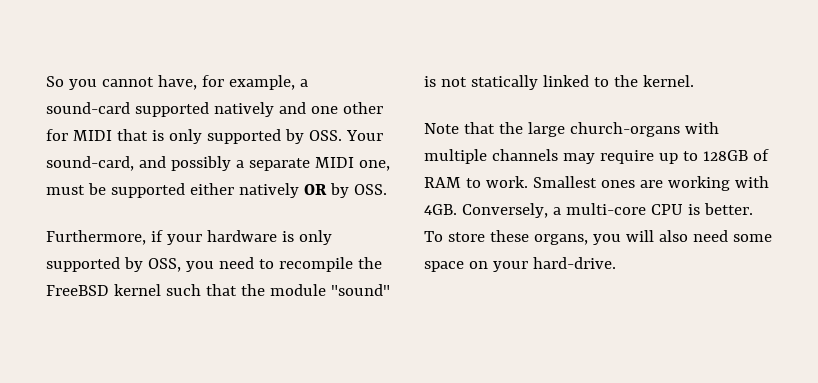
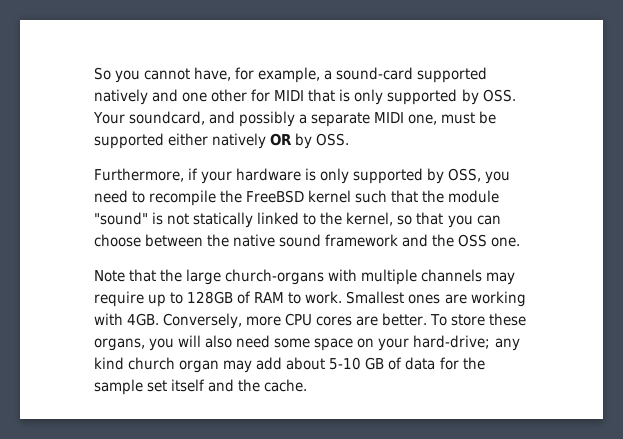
- So you cannot have, for example, a sound-card supported natively and one other for MIDI that is only supported by OSS. Your sound-card, and possibly a separate MIDI one, must be supported either natively OR by OSS.
+ So you cannot have, for example, a sound-card supported natively and one other for MIDI that is only supported by OSS. Your soundcard, and possibly a separate MIDI one, must be supported either natively OR by OSS.
- Furthermore, if your hardware is only supported by OSS, you need to recompile the FreeBSD kernel such that the module "sound" is not statically linked to the kernel.
+ Furthermore, if your hardware is only supported by OSS, you need to recompile the FreeBSD kernel such that the module "sound" is not statically linked to the kernel, so that you can choose between the native sound framework and the OSS one.
- Conversely, a multi-core CPU is better.
+ Conversely, more CPU cores are better.
- To store these organs, you will also need some space on your hard-drive.
+ To store these organs, you will also need some space on your hard-drive; any kind church organ may add about 5-10 GB of data for the sample set itself and the cache.

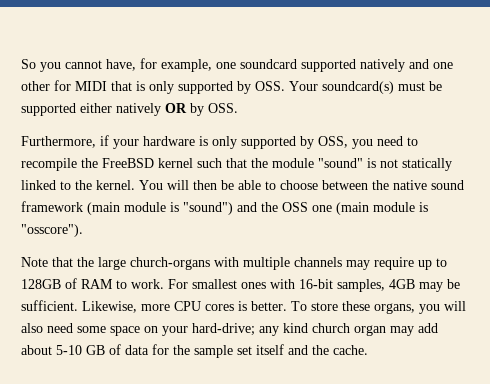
- So you cannot have, for example, a sound-card supported natively and one other for MIDI that is only supported by OSS. Your soundcard, and possibly a separate MIDI one, must be supported either natively OR by OSS.
+ So you cannot have, for example, one soundcard supported natively and one other for MIDI that is only supported by OSS. Your soundcard(s) must be supported either natively OR by OSS.
- Furthermore, if your hardware is only supported by OSS, you need to recompile the FreeBSD kernel such that the module "sound" is not statically linked to the kernel, so that you can choose between the native sound framework and the OSS one.
+ Furthermore, if your hardware is only supported by OSS, you need to recompile the FreeBSD kernel such that the module "sound" is not statically linked to the kernel. You will then be able to choose between the native sound framework (main module is "sound") and the OSS one (main module is "osscore").
- Smallest ones are working with 4GB. Conversely, more CPU cores are better.
+ For smallest ones with 16-bit samples, 4GB may be sufficient. Likewise, more CPU cores is better.

